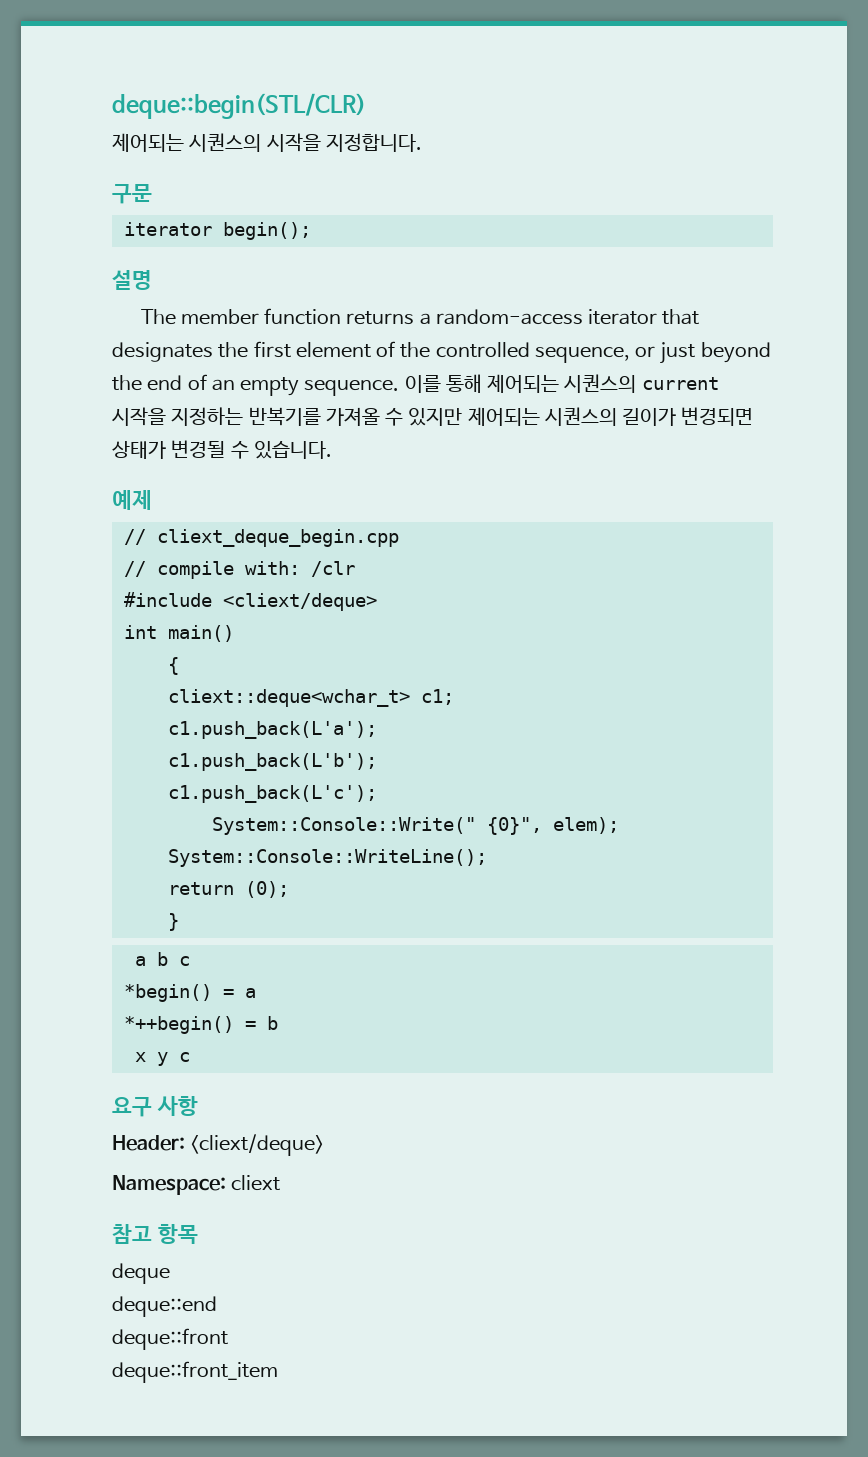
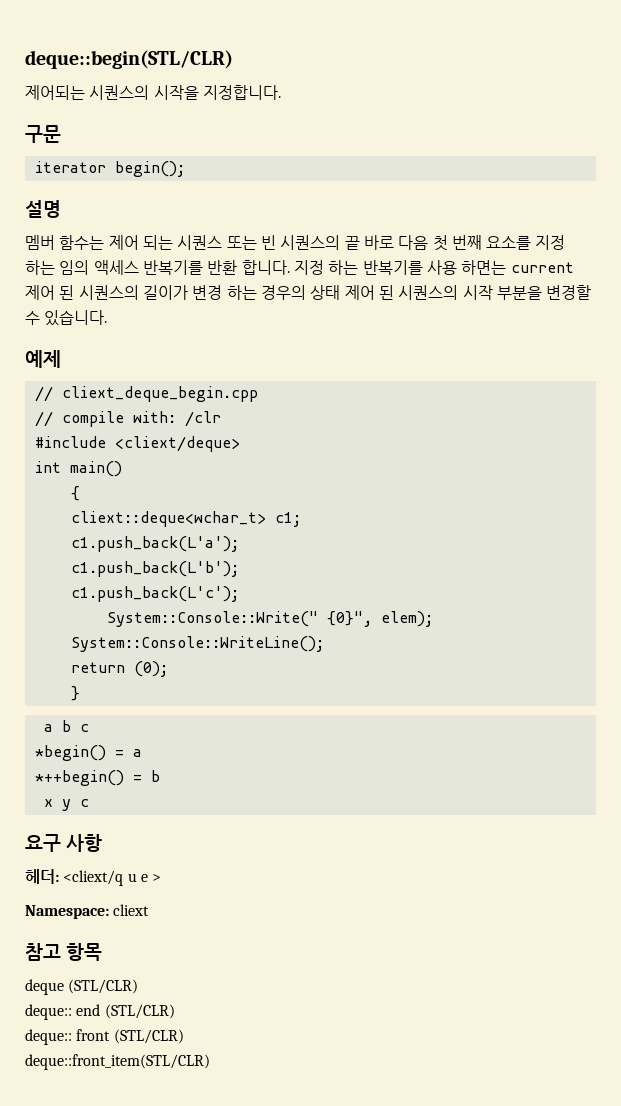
- The member function returns a random-access iterator that designates the first element of the controlled sequence, or just beyond the end of an empty sequence. 이를 통해 제어되는 시퀀스의 current 시작을 지정하는 반복기를 가져올 수 있지만 제어되는 시퀀스의 길이가 변경되면 상태가 변경될 수 있습니다.
+ 멤버 함수는 제어 되는 시퀀스 또는 빈 시퀀스의 끝 바로 다음 첫 번째 요소를 지정 하는 임의 액세스 반복기를 반환 합니다. 지정 하는 반복기를 사용 하면는 current 제어 된 시퀀스의 길이가 변경 하는 경우의 상태 제어 된 시퀀스의 시작 부분을 변경할 수 있습니다.
- Header: <cliext/deque>
+ 헤더: <cliext/q u e >
- deque
- deque::end
- deque::front
- deque::front_item
+ deque (STL/CLR)
+ deque:: end (STL/CLR)
+ deque:: front (STL/CLR)
+ deque::front_item(STL/CLR)

